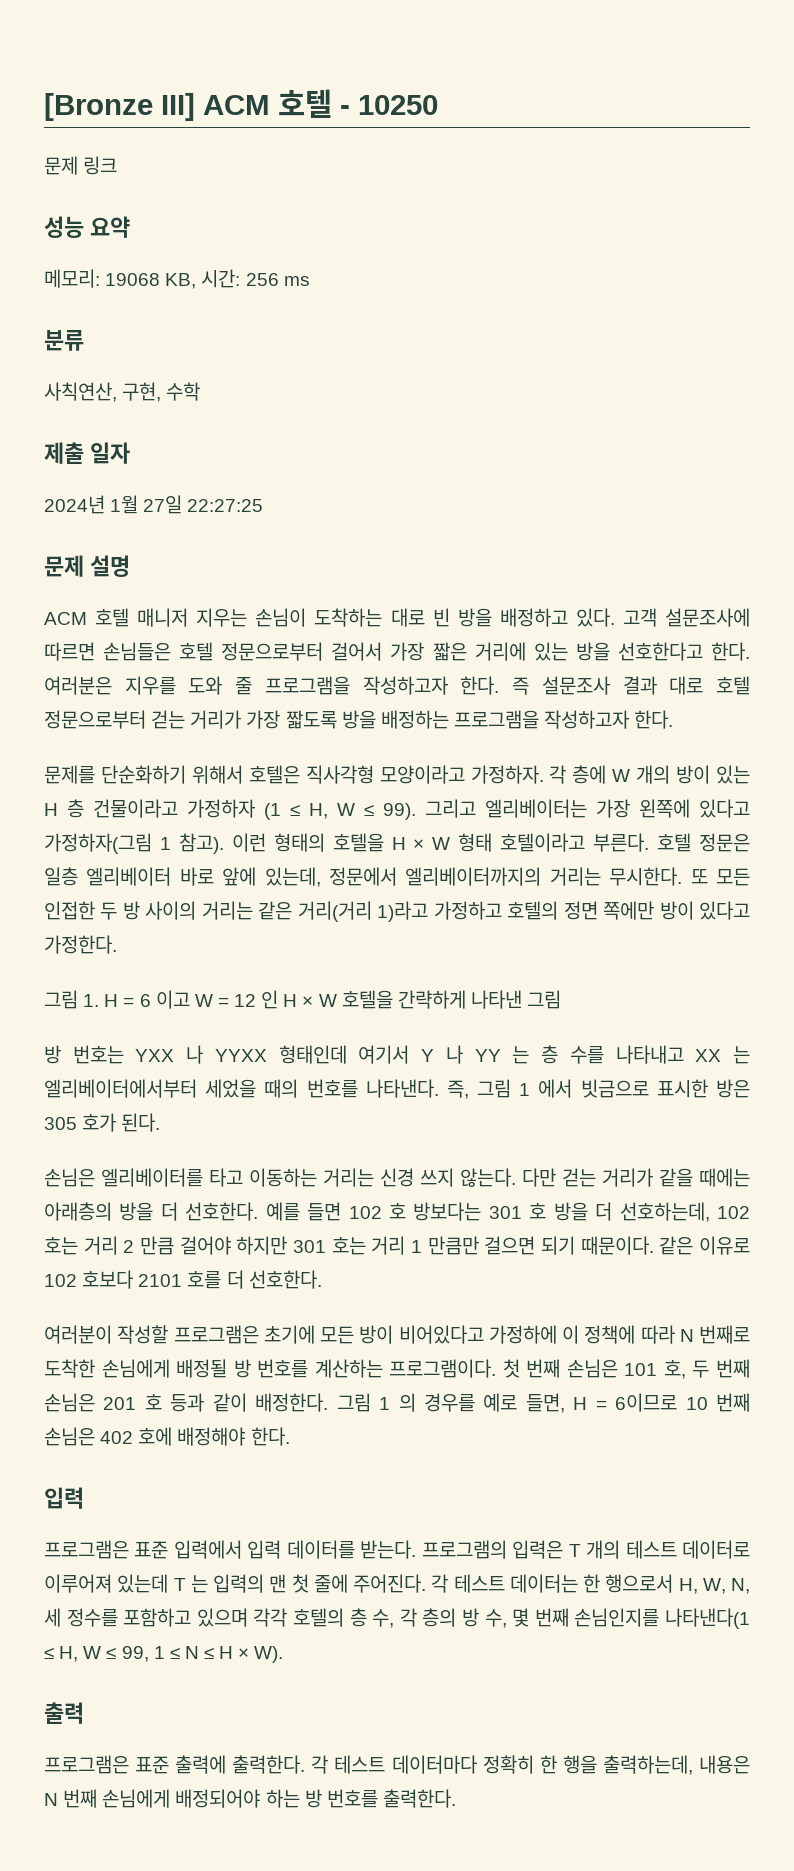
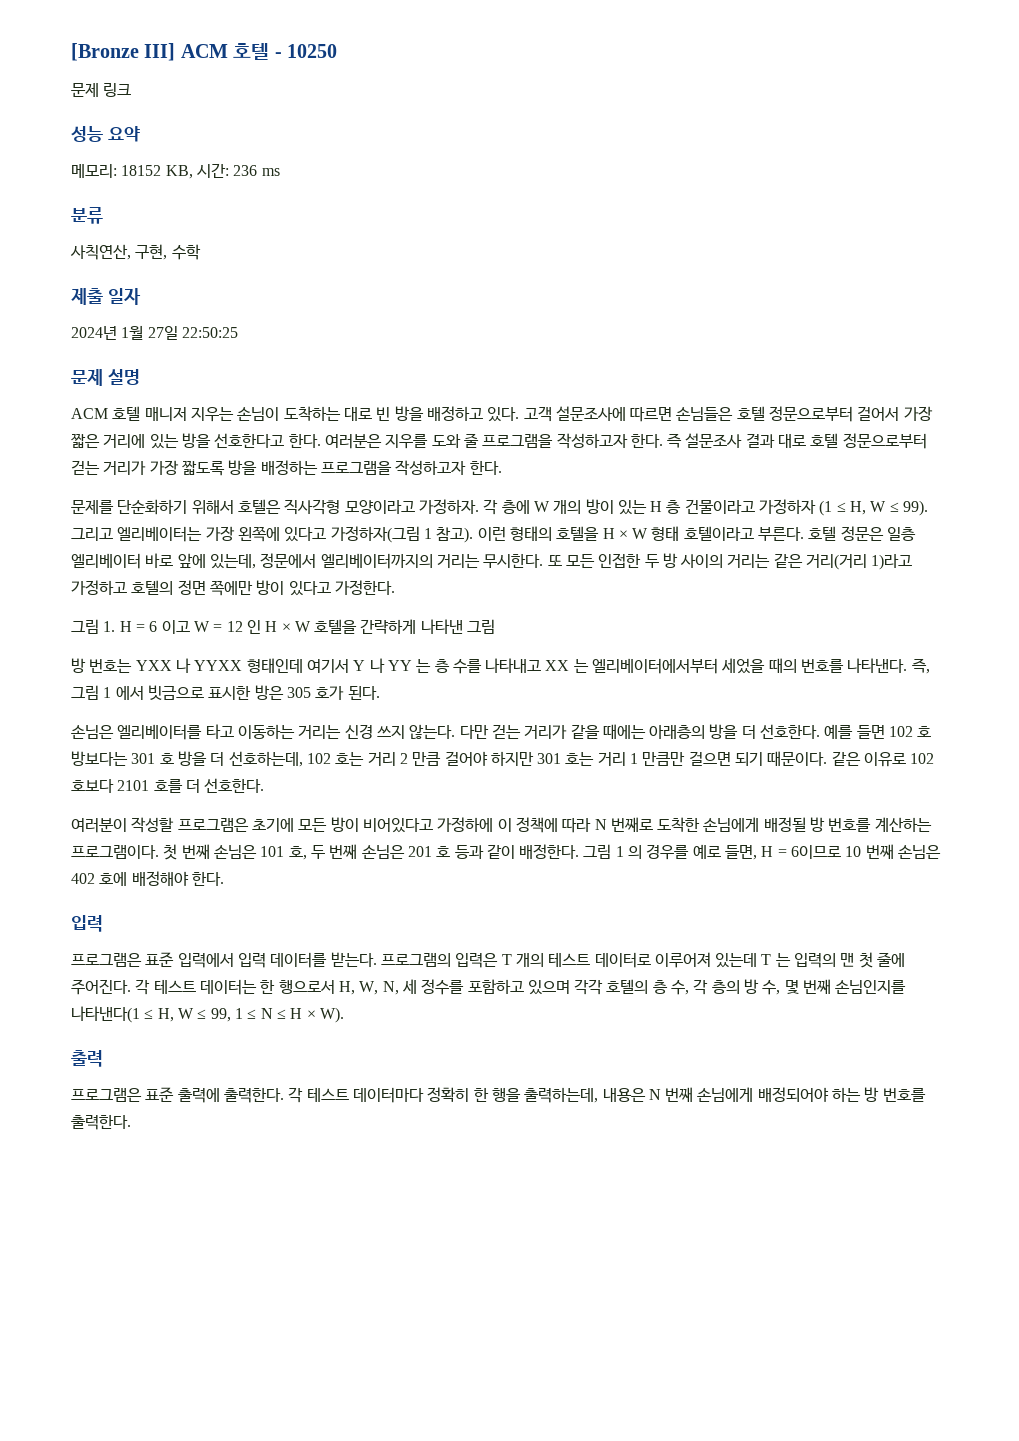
- 메모리: 19068 KB, 시간: 256 ms
+ 메모리: 18152 KB, 시간: 236 ms
- 2024년 1월 27일 22:27:25
+ 2024년 1월 27일 22:50:25

